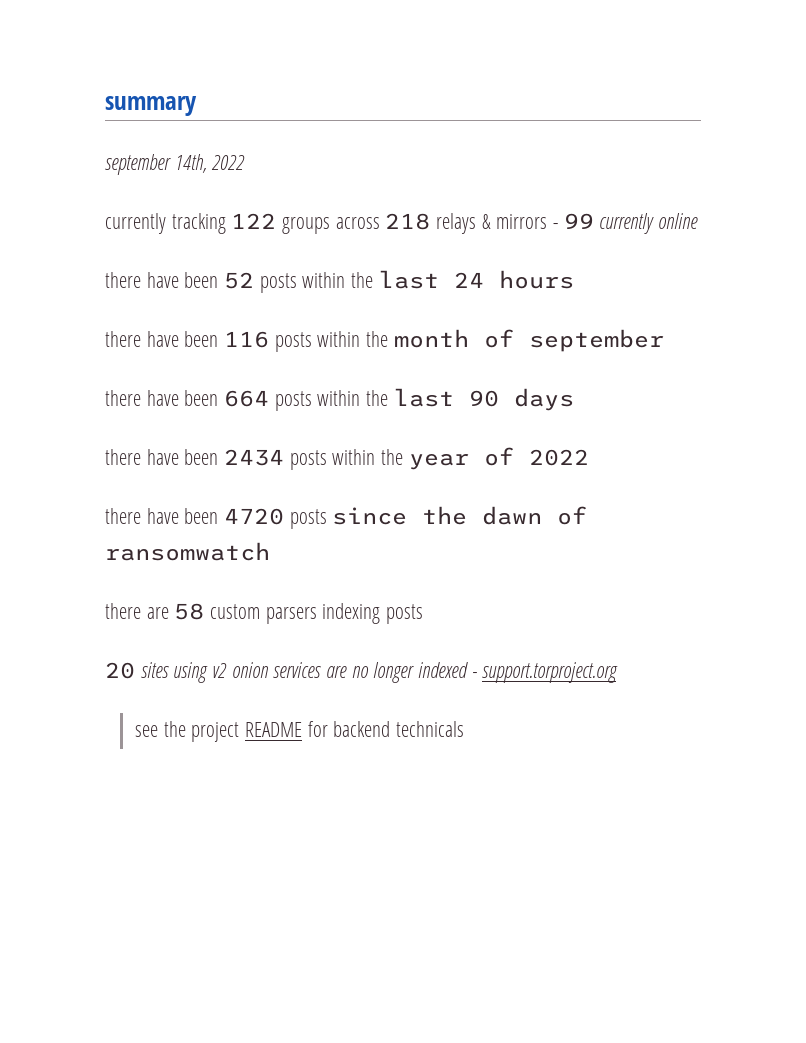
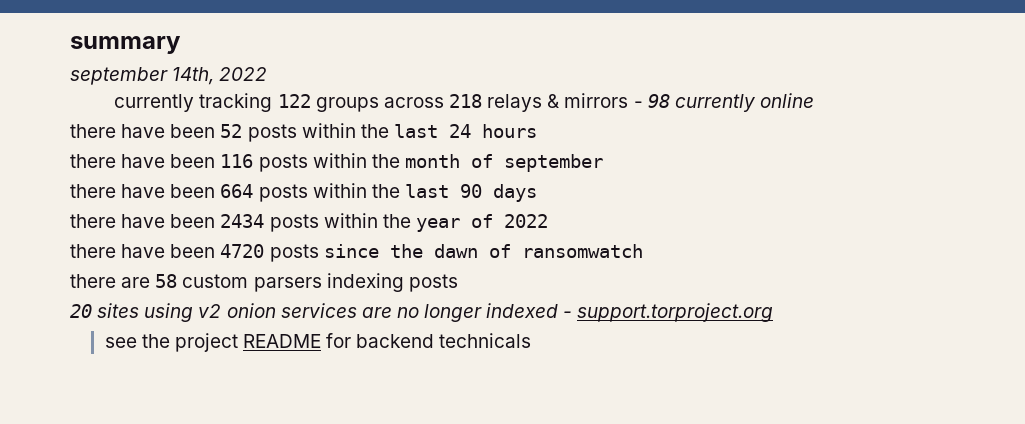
- currently tracking 122 groups across 218 relays & mirrors - 99 currently online
+ currently tracking 122 groups across 218 relays & mirrors - 98 currently online

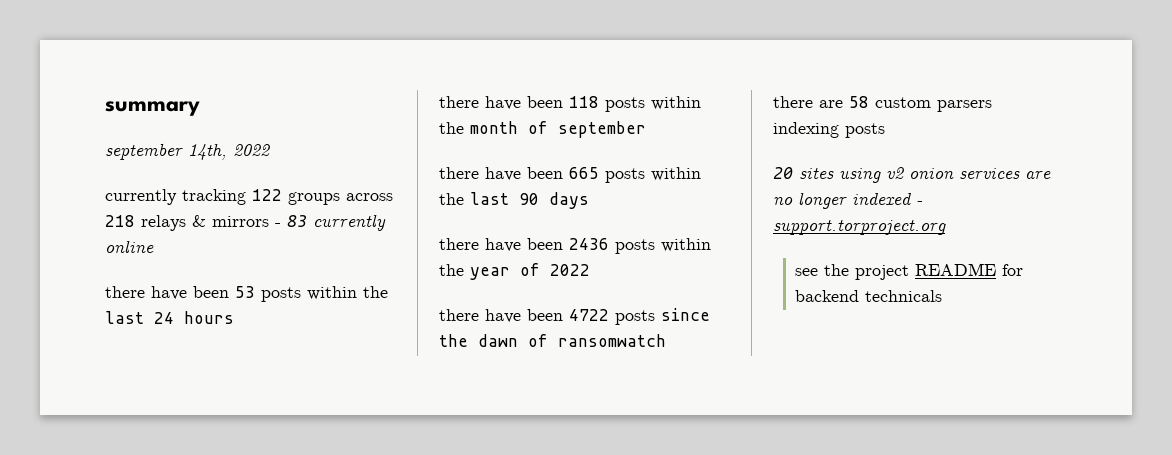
- currently tracking 122 groups across 218 relays & mirrors - 98 currently online
+ currently tracking 122 groups across 218 relays & mirrors - 83 currently online
- there have been 52 posts within the last 24 hours
+ there have been 53 posts within the last 24 hours
- there have been 116 posts within the month of september
+ there have been 118 posts within the month of september
- there have been 664 posts within the last 90 days
+ there have been 665 posts within the last 90 days
- there have been 2434 posts within the year of 2022
+ there have been 2436 posts within the year of 2022
- there have been 4720 posts since the dawn of ransomwatch
+ there have been 4722 posts since the dawn of ransomwatch

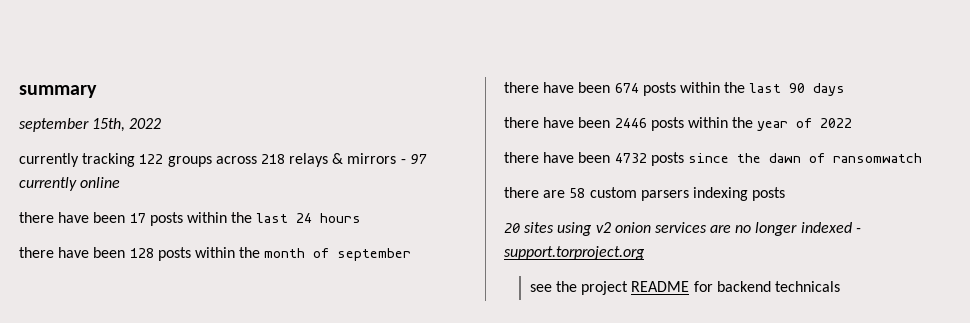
- september 14th, 2022
+ september 15th, 2022
- currently tracking 122 groups across 218 relays & mirrors - 83 currently online
+ currently tracking 122 groups across 218 relays & mirrors - 97 currently online
- there have been 53 posts within the last 24 hours
+ there have been 17 posts within the last 24 hours
- there have been 118 posts within the month of september
+ there have been 128 posts within the month of september
- there have been 665 posts within the last 90 days
+ there have been 674 posts within the last 90 days
- there have been 2436 posts within the year of 2022
+ there have been 2446 posts within the year of 2022
- there have been 4722 posts since the dawn of ransomwatch
+ there have been 4732 posts since the dawn of ransomwatch

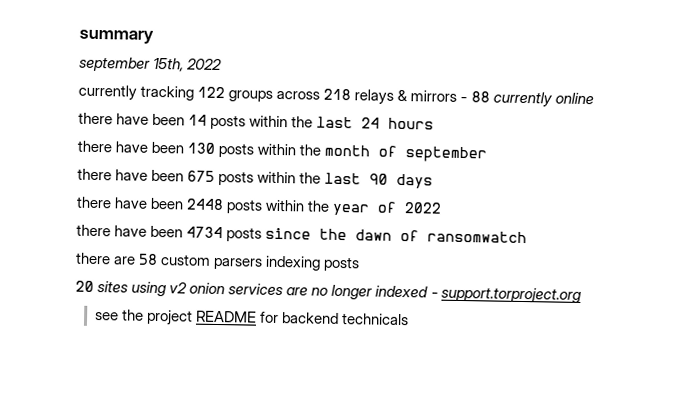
- currently tracking 122 groups across 218 relays & mirrors - 97 currently online
+ currently tracking 122 groups across 218 relays & mirrors - 88 currently online
- there have been 17 posts within the last 24 hours
+ there have been 14 posts within the last 24 hours
- there have been 128 posts within the month of september
+ there have been 130 posts within the month of september
- there have been 674 posts within the last 90 days
+ there have been 675 posts within the last 90 days
- there have been 2446 posts within the year of 2022
+ there have been 2448 posts within the year of 2022
- there have been 4732 posts since the dawn of ransomwatch
+ there have been 4734 posts since the dawn of ransomwatch

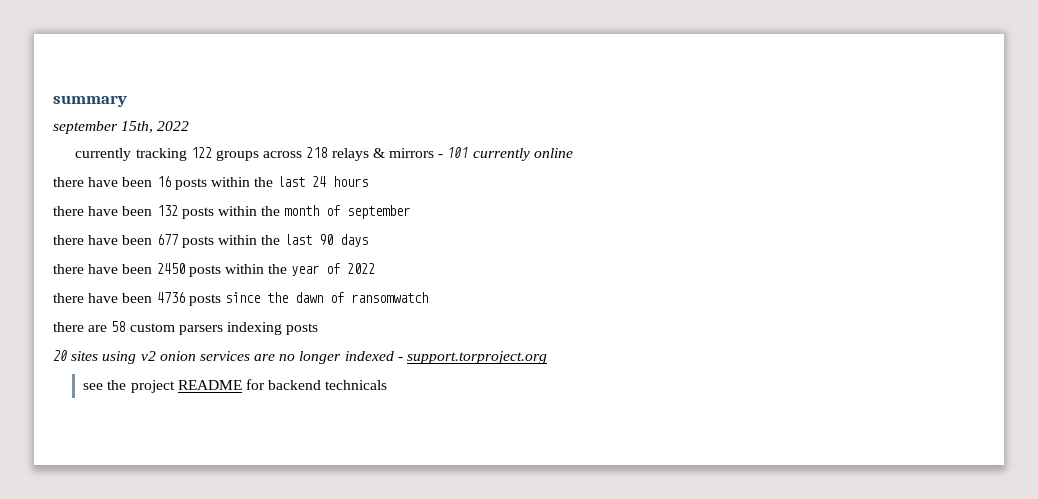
- currently tracking 122 groups across 218 relays & mirrors - 88 currently online
+ currently tracking 122 groups across 218 relays & mirrors - 101 currently online
- there have been 14 posts within the last 24 hours
+ there have been 16 posts within the last 24 hours
- there have been 130 posts within the month of september
+ there have been 132 posts within the month of september
- there have been 675 posts within the last 90 days
+ there have been 677 posts within the last 90 days
- there have been 2448 posts within the year of 2022
+ there have been 2450 posts within the year of 2022
- there have been 4734 posts since the dawn of ransomwatch
+ there have been 4736 posts since the dawn of ransomwatch

